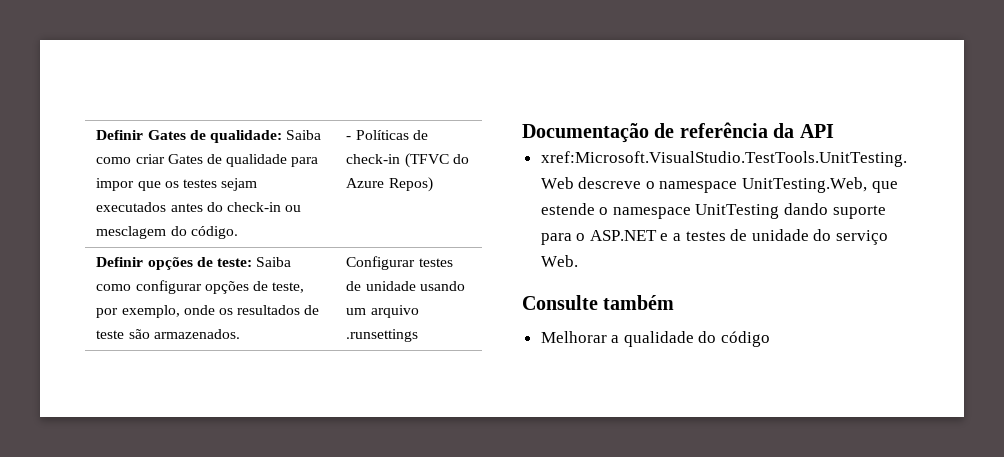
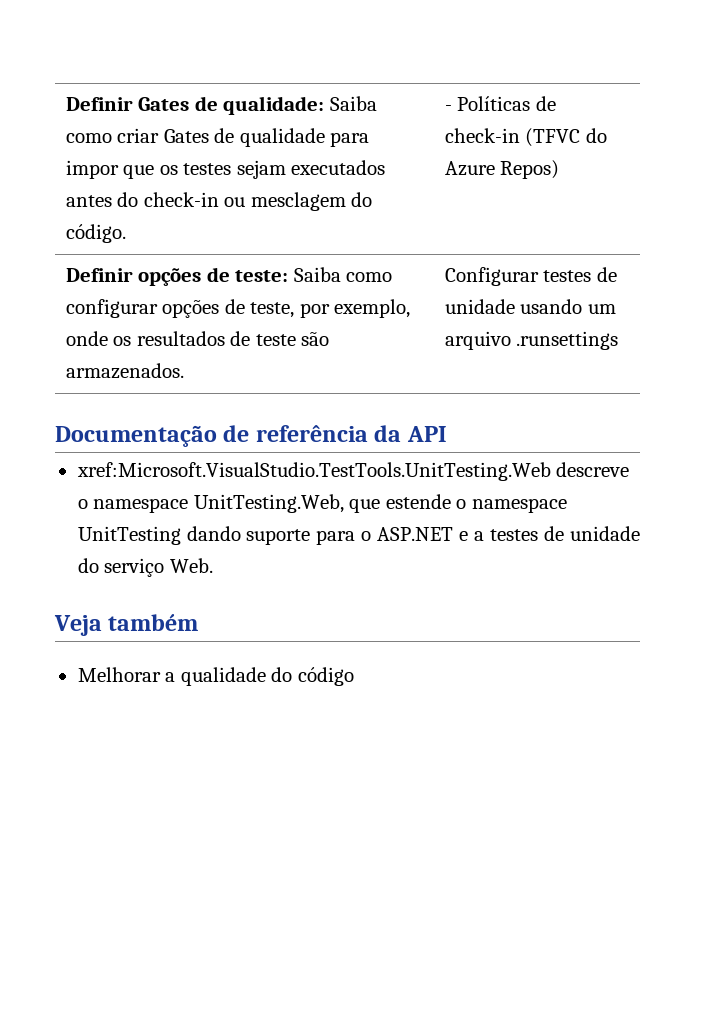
- Consulte também
+ Veja também

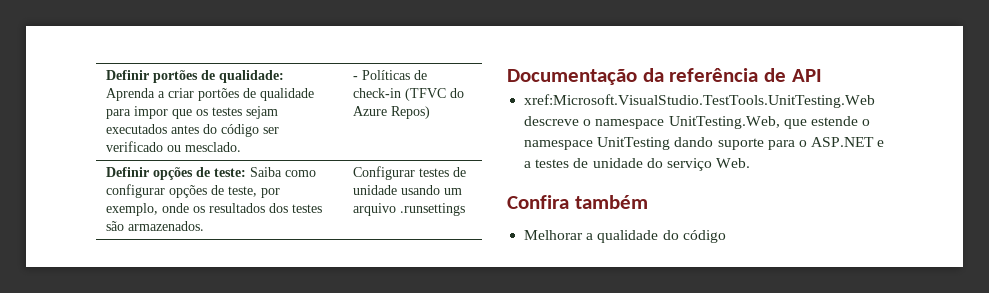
- Definir Gates de qualidade: Saiba como criar Gates de qualidade para impor que os testes sejam executados antes do check-in ou mesclagem do código. | - Políticas de check-in (TFVC do Azure Repos)
+ Definir portões de qualidade: Aprenda a criar portões de qualidade para impor que os testes sejam executados antes do código ser verificado ou mesclado. | - Políticas de check-in (TFVC do Azure Repos)
- Definir opções de teste: Saiba como configurar opções de teste, por exemplo, onde os resultados de teste são armazenados. | Configurar testes de unidade usando um arquivo .runsettings
+ Definir opções de teste: Saiba como configurar opções de teste, por exemplo, onde os resultados dos testes são armazenados. | Configurar testes de unidade usando um arquivo .runsettings
- Documentação de referência da API
+ Documentação da referência de API
- Veja também
+ Confira também

